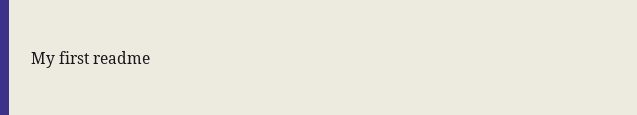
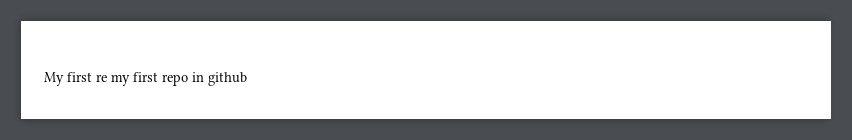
- My first readme
+ My first re my first repo in github

